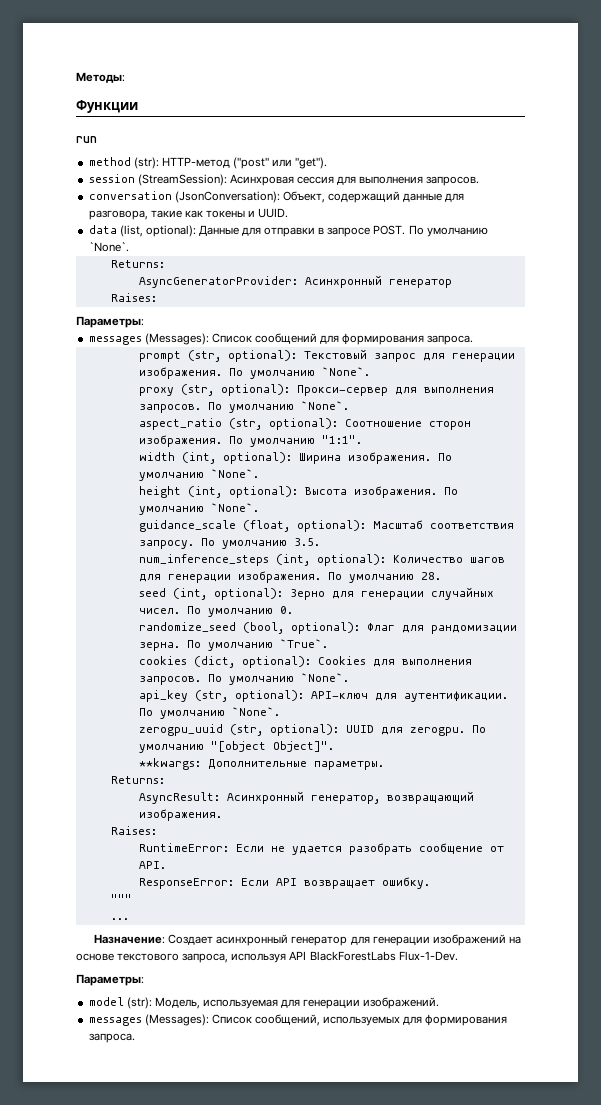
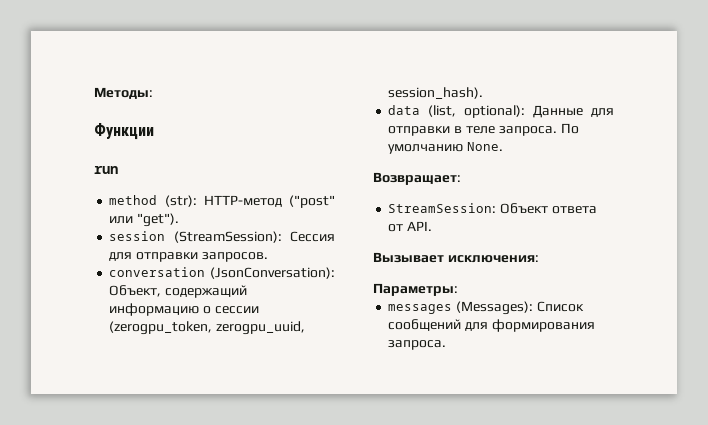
- session (StreamSession): Асинхровая сессия для выполнения запросов.
+ session (StreamSession): Сессия для отправки запросов.
- conversation (JsonConversation): Объект, содержащий данные для разговора, такие как токены и UUID.
+ conversation (JsonConversation): Объект, содержащий информацию о сессии (zerogpu_token, zerogpu_uuid, session_hash).
- data (list, optional): Данные для отправки в запросе POST. По умолчанию `None`.
- Returns:
- AsyncGeneratorProvider: Асинхронный генератор
- Raises:
+ data (list, optional): Данные для отправки в теле запроса. По умолчанию None.
+ Возвращает:
+ StreamSession: Объект ответа от API.
+ Вызывает исключения:
- prompt (str, optional): Текстовый запрос для генерации изображения. По умолчанию `None`.
- proxy (str, optional): Прокси-сервер для выполнения запросов. По умолчанию `None`.
- aspect_ratio (str, optional): Соотношение сторон изображения. По умолчанию "1:1".
- width (int, optional): Ширина изображения. По умолчанию `None`.
- height (int, optional): Высота изображения. По умолчанию `None`.
- guidance_scale (float, optional): Масштаб соответствия запросу. По умолчанию 3.5.
- num_inference_steps (int, optional): Количество шагов для генерации изображения. По умолчанию 28.
- seed (int, optional): Зерно для генерации случайных чисел. По умолчанию 0.
- randomize_seed (bool, optional): Флаг для рандомизации зерна. По умолчанию `True`.
- cookies (dict, optional): Cookies для выполнения запросов. По умолчанию `None`.
- api_key (str, optional): API-ключ для аутентификации. По умолчанию `None`.
- zerogpu_uuid (str, optional): UUID для zerogpu. По умолчанию "[object Object]".
- **kwargs: Дополнительные параметры.
- Returns:
- AsyncResult: Асинхронный генератор, возвращающий изображения.
- Raises:
- RuntimeError: Если не удается разобрать сообщение от API.
- ResponseError: Если API возвращает ошибку.
- """
- ...
- Назначение: Создает асинхронный генератор для генерации изображений на основе текстового запроса, используя API BlackForestLabs Flux-1-Dev.
- Параметры:
- model (str): Модель, используемая для генерации изображений.
- messages (Messages): Список сообщений, используемых для формирования запроса.

